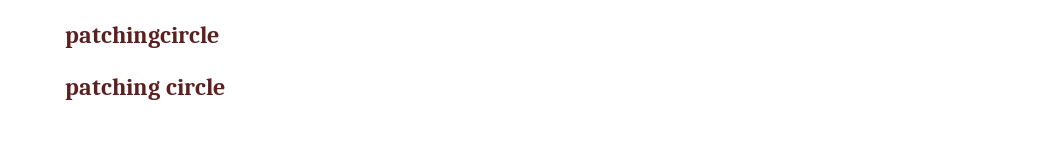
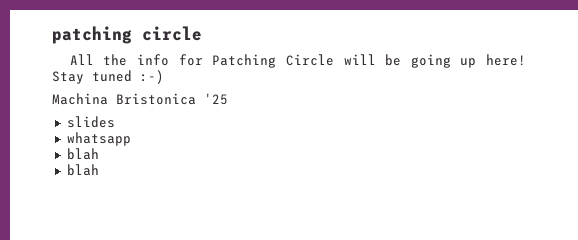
- patchingcircle
+ All the info for Patching Circle will be going up here! Stay tuned :-)
+ Machina Bristonica '25
+ slides
+ whatsapp
+ blah
+ blah

